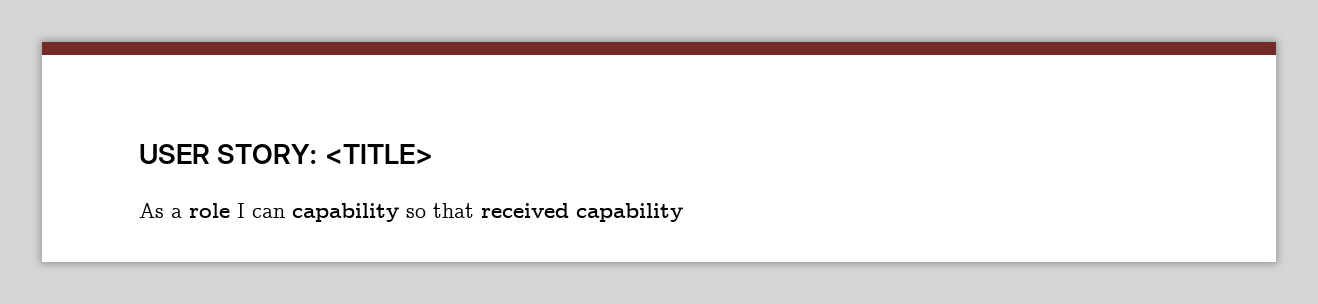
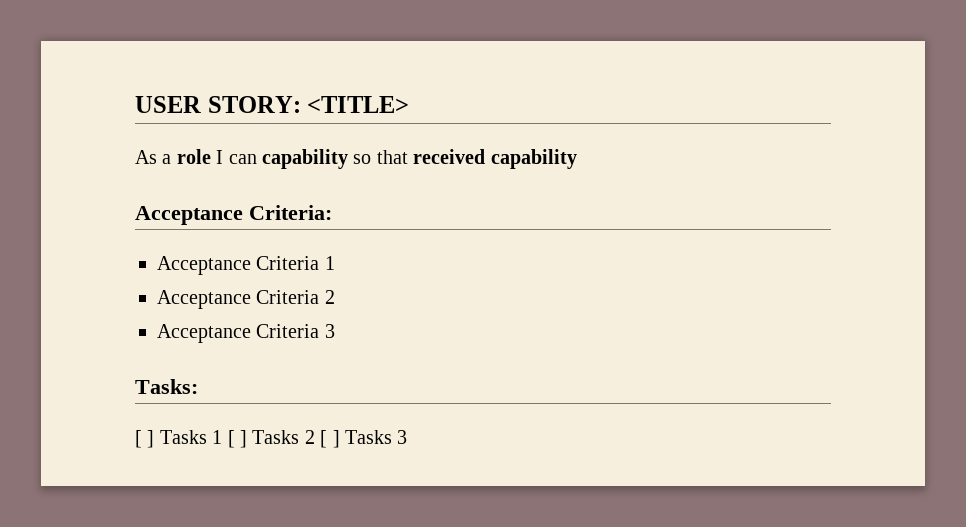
+ Acceptance Criteria:
+ Acceptance Criteria 1
+ Acceptance Criteria 2
+ Acceptance Criteria 3
+ Tasks:
+ [ ] Tasks 1 [ ] Tasks 2 [ ] Tasks 3

